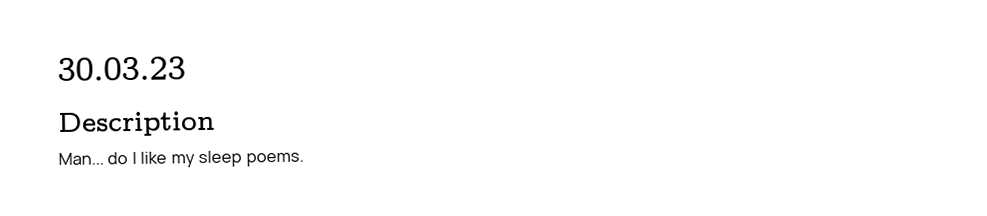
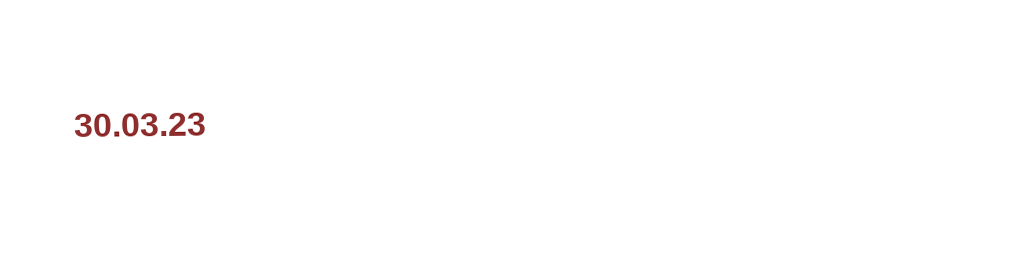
- Description
- Man... do I like my sleep poems.

